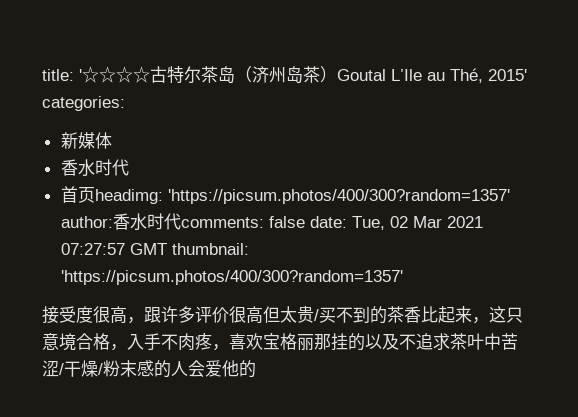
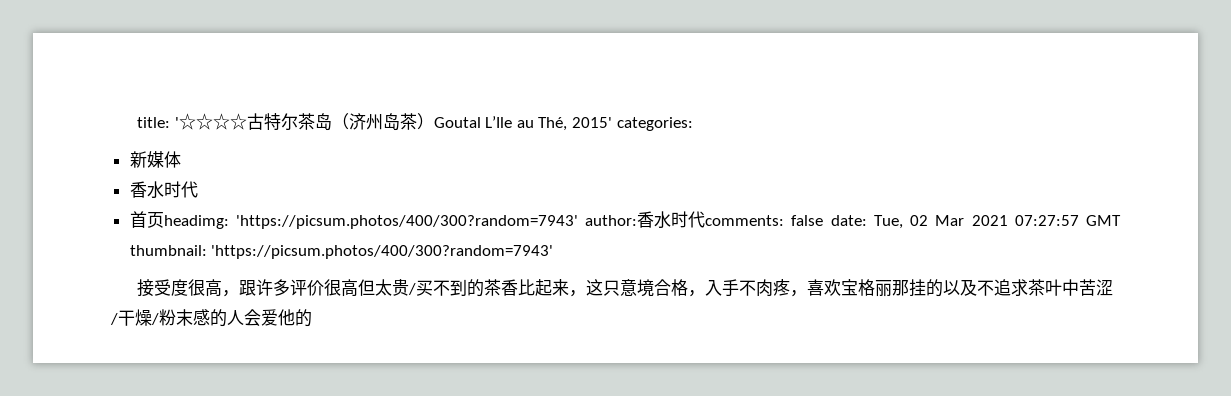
- 首页headimg: 'https://picsum.photos/400/300?random=1357' author:香水时代comments: false date: Tue, 02 Mar 2021 07:27:57 GMT thumbnail: 'https://picsum.photos/400/300?random=1357'
+ 首页headimg: 'https://picsum.photos/400/300?random=7943' author:香水时代comments: false date: Tue, 02 Mar 2021 07:27:57 GMT thumbnail: 'https://picsum.photos/400/300?random=7943'

